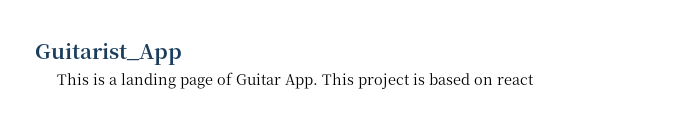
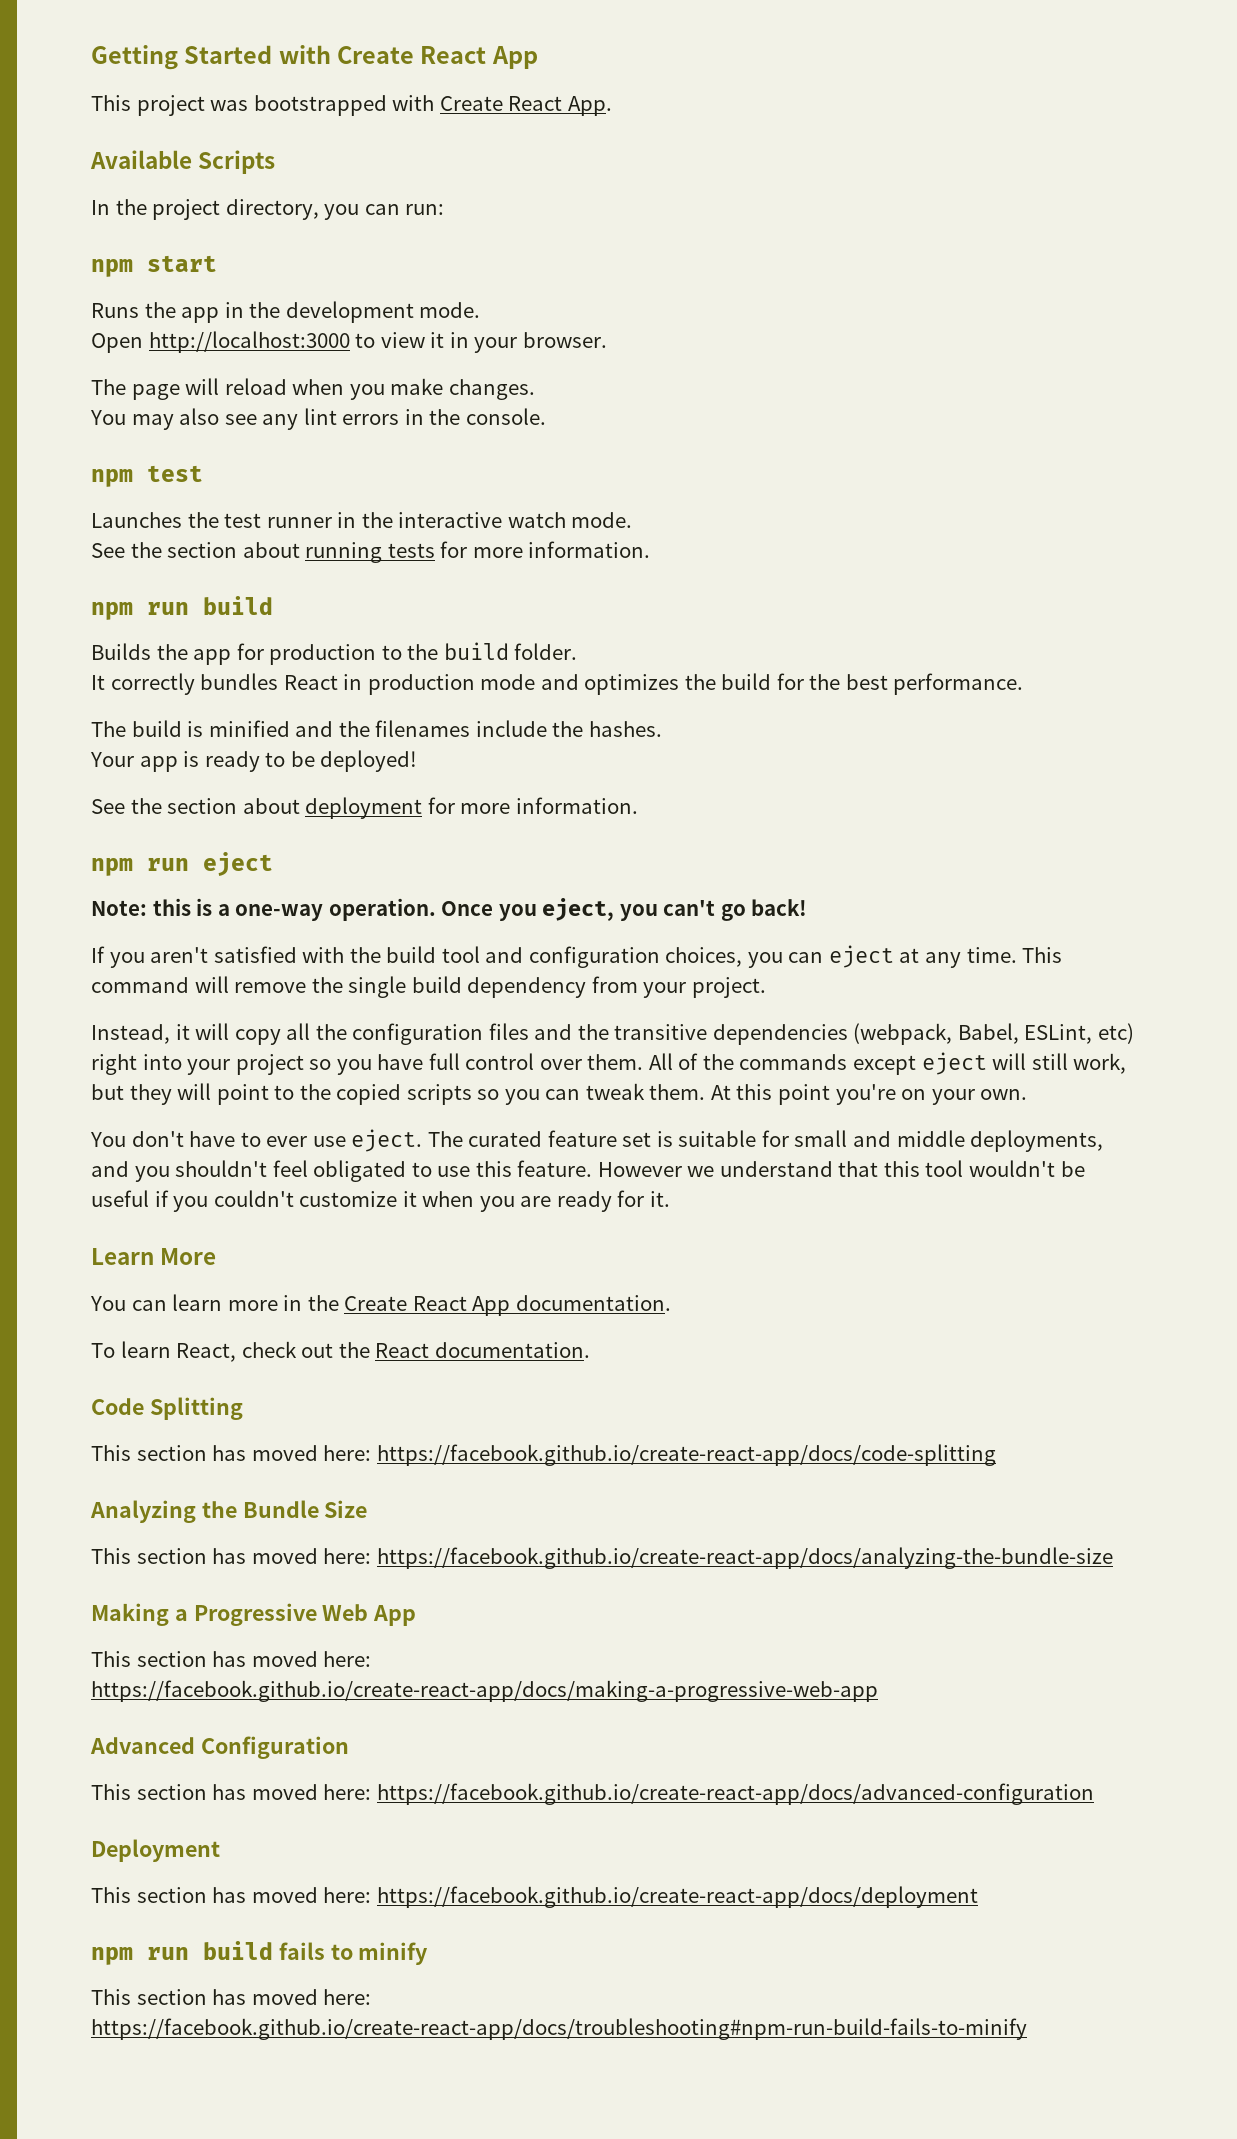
- Guitarist_App
- This is a landing page of Guitar App. This project is based on react
+ Getting Started with Create React App
+ This project was bootstrapped with Create React App.
+ Available Scripts
+ In the project directory, you can run:
+ npm start
+ Runs the app in the development mode.
+ Open http://localhost:3000 to view it in your browser.
+ The page will reload when you make changes.
+ You may also see any lint errors in the console.
+ npm test
+ Launches the test runner in the interactive watch mode.
+ See the section about running tests for more information.
+ npm run build
+ Builds the app for production to the build folder.
+ It correctly bundles React in production mode and optimizes the build for the best performance.
+ The build is minified and the filenames include the hashes.
+ Your app is ready to be deployed!
+ See the section about deployment for more information.
+ npm run eject
+ Note: this is a one-way operation. Once you eject, you can't go back!
+ If you aren't satisfied with the build tool and configuration choices, you can eject at any time. This command will remove the single build dependency from your project.
+ Instead, it will copy all the configuration files and the transitive dependencies (webpack, Babel, ESLint, etc) right into your project so you have full control over them. All of the commands except eject will still work, but they will point to the copied scripts so you can tweak them. At this point you're on your own.
+ You don't have to ever use eject. The curated feature set is suitable for small and middle deployments, and you shouldn't feel obligated to use this feature. However we understand that this tool wouldn't be useful if you couldn't customize it when you are ready for it.
+ Learn More
+ You can learn more in the Create React App documentation.
+ To learn React, check out the React documentation.
+ Code Splitting
+ This section has moved here: https://facebook.github.io/create-react-app/docs/code-splitting
+ Analyzing the Bundle Size
+ This section has moved here: https://facebook.github.io/create-react-app/docs/analyzing-the-bundle-size
+ Making a Progressive Web App
+ This section has moved here: https://facebook.github.io/create-react-app/docs/making-a-progressive-web-app
+ Advanced Configuration
+ This section has moved here: https://facebook.github.io/create-react-app/docs/advanced-configuration
+ Deployment
+ This section has moved here: https://facebook.github.io/create-react-app/docs/deployment
+ npm run build fails to minify
+ This section has moved here: https://facebook.github.io/create-react-app/docs/troubleshooting#npm-run-build-fails-to-minify

